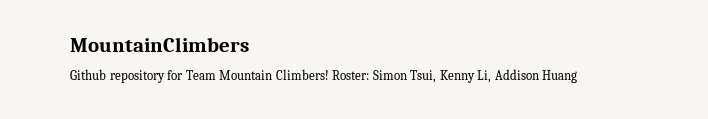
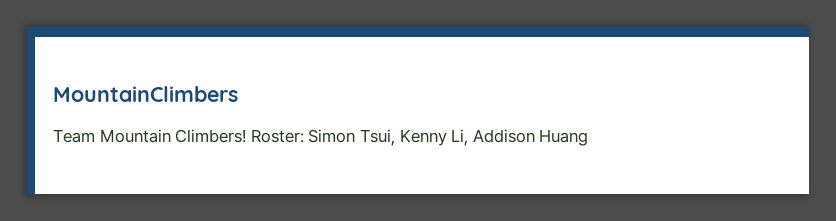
- Github repository for Team Mountain Climbers!
+ Team Mountain Climbers!

